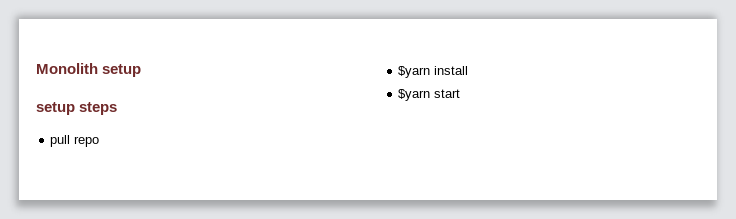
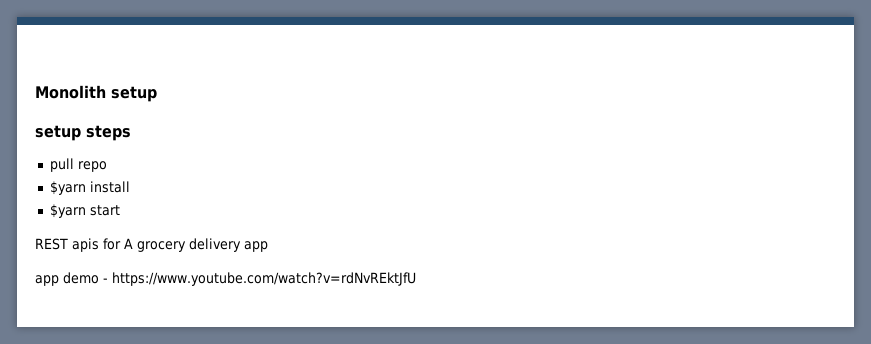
+ REST apis for A grocery delivery app
+ app demo - https://www.youtube.com/watch?v=rdNvREktJfU

